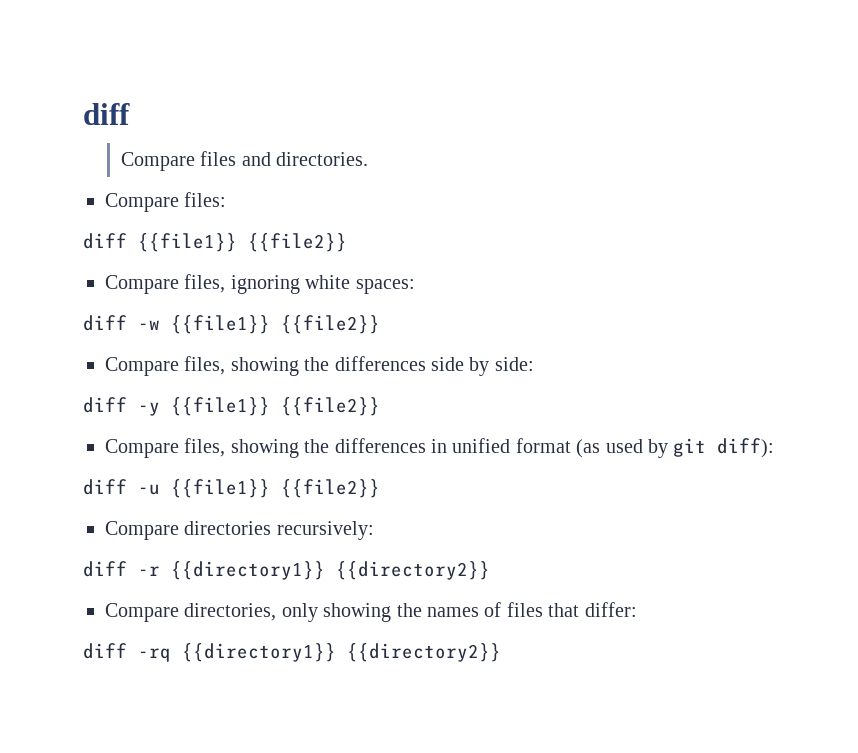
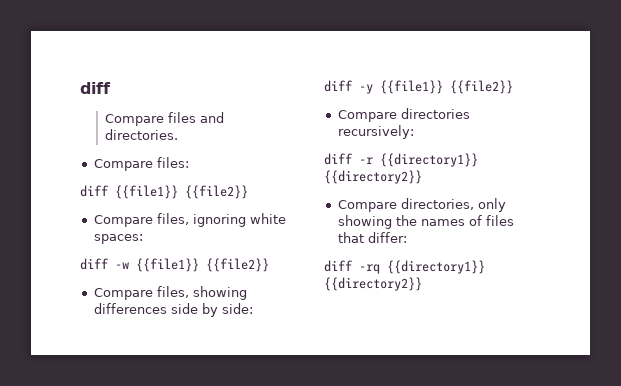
- Compare files, showing the differences side by side:
+ Compare files, showing differences side by side:
- Compare files, showing the differences in unified format (as used by git diff):
- diff -u {{file1}} {{file2}}

